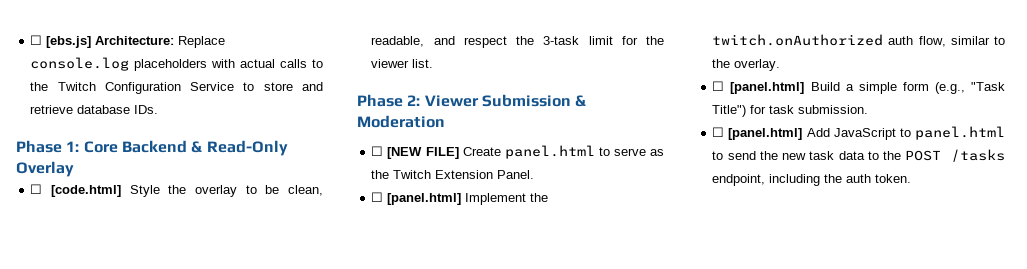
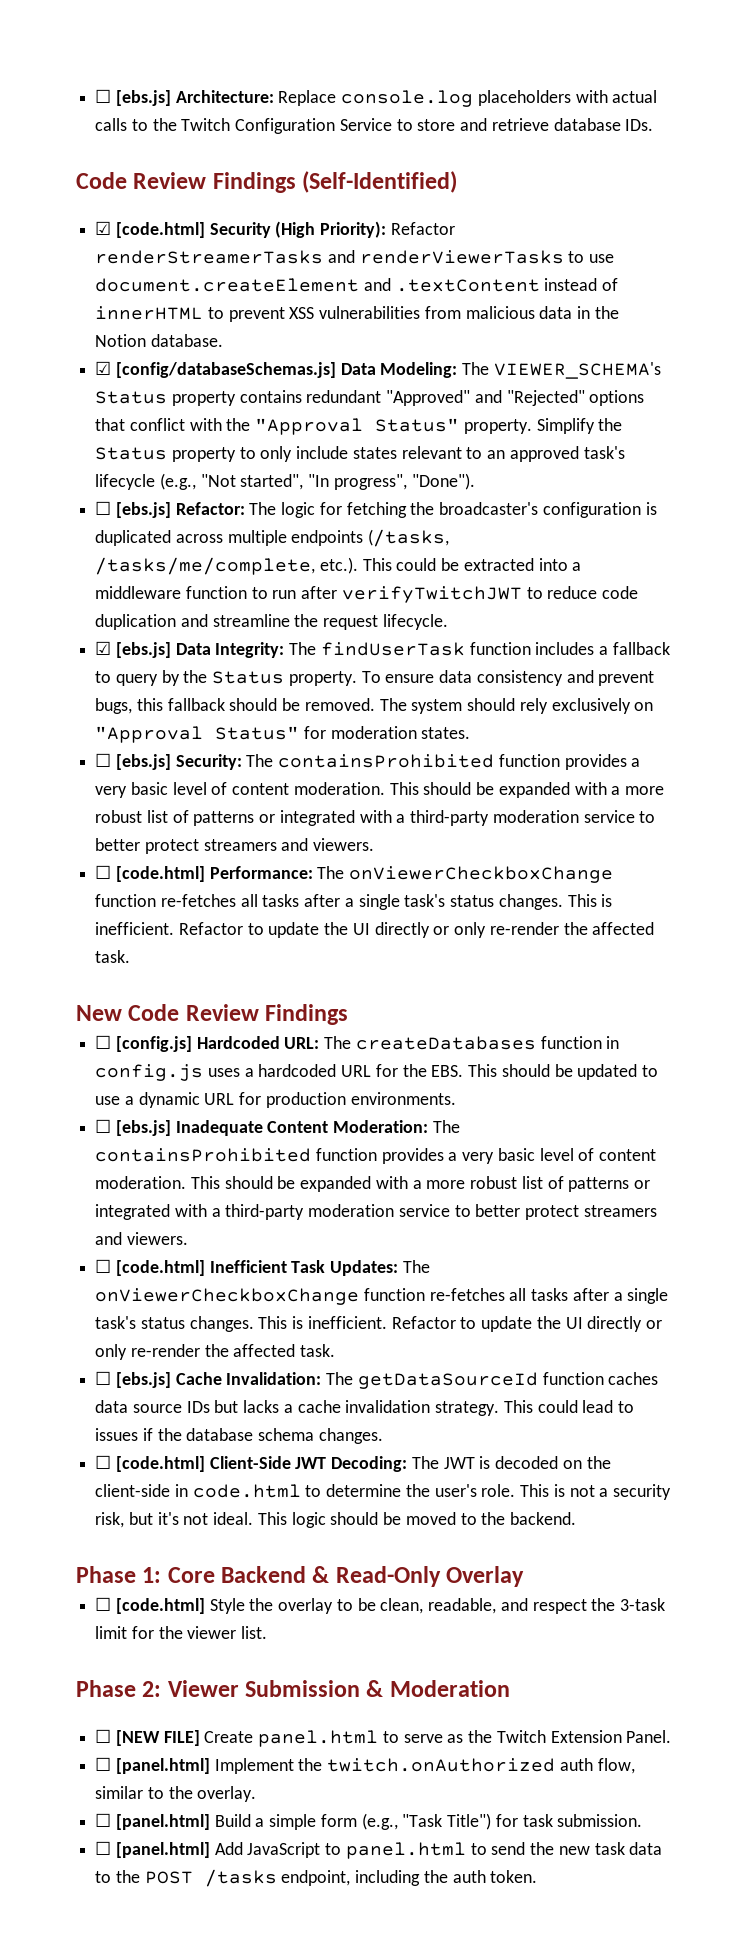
+ Code Review Findings (Self-Identified)
+ ☑ [code.html] Security (High Priority): Refactor renderStreamerTasks and renderViewerTasks to use document.createElement and .textContent instead of innerHTML to prevent XSS vulnerabilities from malicious data in the Notion database.
+ ☑ [config/databaseSchemas.js] Data Modeling: The VIEWER_SCHEMA's Status property contains redundant "Approved" and "Rejected" options that conflict with the "Approval Status" property. Simplify the Status property to only include states relevant to an approved task's lifecycle (e.g., "Not started", "In progress", "Done").
+ ☐ [ebs.js] Refactor: The logic for fetching the broadcaster's configuration is duplicated across multiple endpoints (/tasks, /tasks/me/complete, etc.). This could be extracted into a middleware function to run after verifyTwitchJWT to reduce code duplication and streamline the request lifecycle.
+ ☑ [ebs.js] Data Integrity: The findUserTask function includes a fallback to query by the Status property. To ensure data consistency and prevent bugs, this fallback should be removed. The system should rely exclusively on "Approval Status" for moderation states.
+ ☐ [ebs.js] Security: The containsProhibited function provides a very basic level of content moderation. This should be expanded with a more robust list of patterns or integrated with a third-party moderation service to better protect streamers and viewers.
+ ☐ [code.html] Performance: The onViewerCheckboxChange function re-fetches all tasks after a single task's status changes. This is inefficient. Refactor to update the UI directly or only re-render the affected task.
+ New Code Review Findings
+ ☐ [config.js] Hardcoded URL: The createDatabases function in config.js uses a hardcoded URL for the EBS. This should be updated to use a dynamic URL for production environments.
+ ☐ [ebs.js] Inadequate Content Moderation: The containsProhibited function provides a very basic level of content moderation. This should be expanded with a more robust list of patterns or integrated with a third-party moderation service to better protect streamers and viewers.
+ ☐ [code.html] Inefficient Task Updates: The onViewerCheckboxChange function re-fetches all tasks after a single task's status changes. This is inefficient. Refactor to update the UI directly or only re-render the affected task.
+ ☐ [ebs.js] Cache Invalidation: The getDataSourceId function caches data source IDs but lacks a cache invalidation strategy. This could lead to issues if the database schema changes.
+ ☐ [code.html] Client-Side JWT Decoding: The JWT is decoded on the client-side in code.html to determine the user's role. This is not a security risk, but it's not ideal. This logic should be moved to the backend.

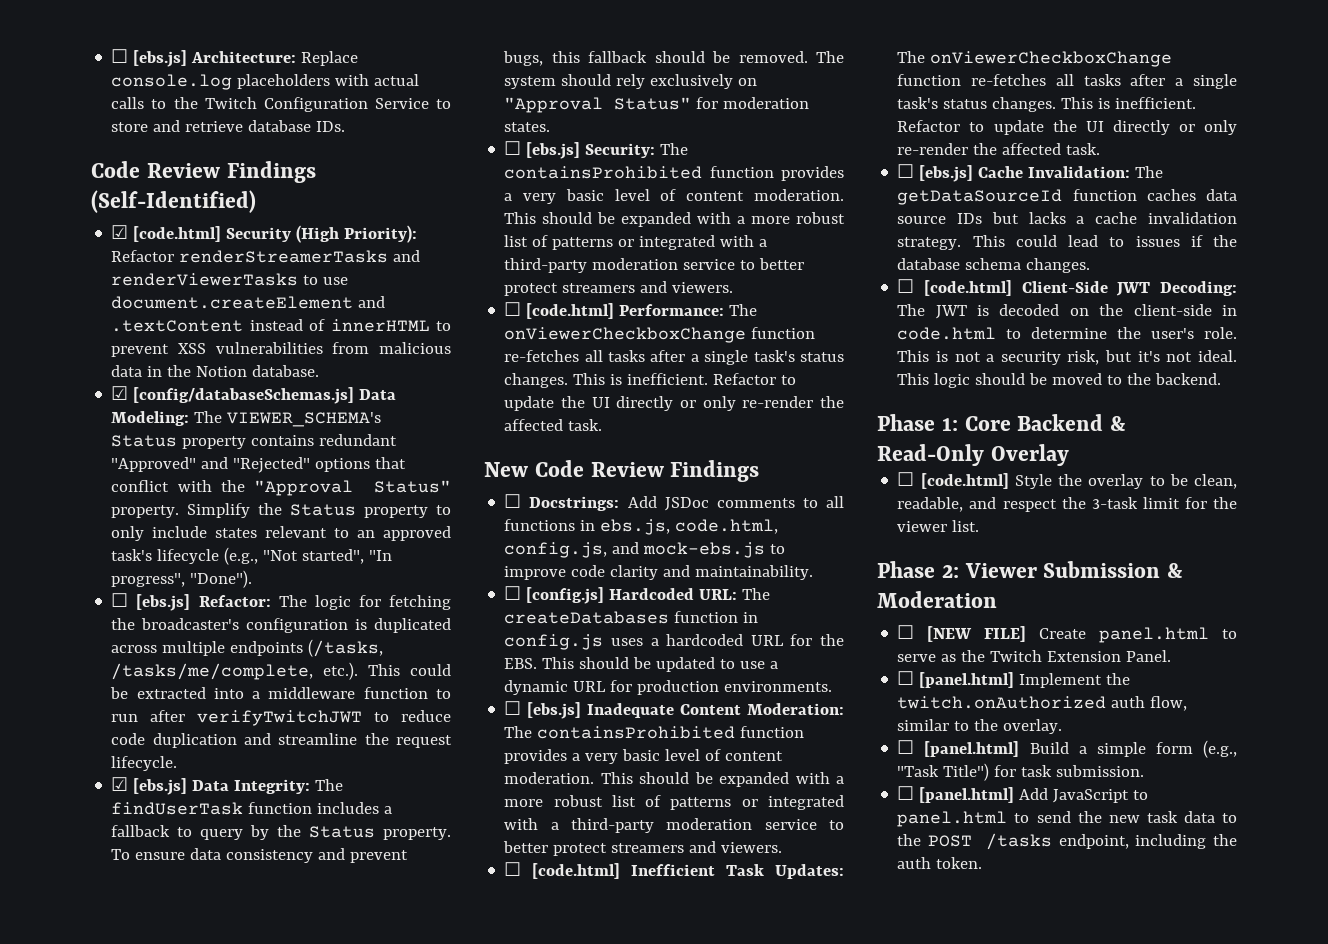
+ ☐ Docstrings: Add JSDoc comments to all functions in ebs.js, code.html, config.js, and mock-ebs.js to improve code clarity and maintainability.

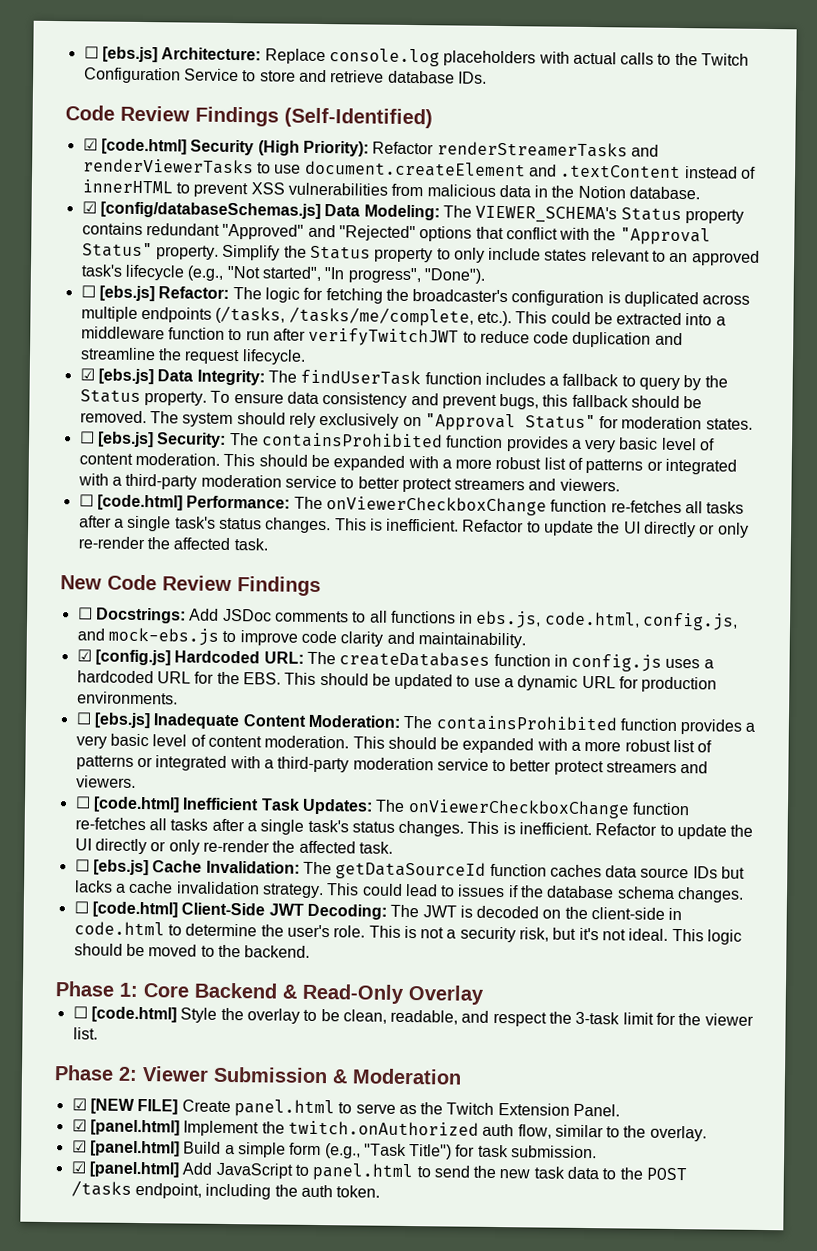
- ☐ [config.js] Hardcoded URL: The createDatabases function in config.js uses a hardcoded URL for the EBS. This should be updated to use a dynamic URL for production environments.
+ ☑ [config.js] Hardcoded URL: The createDatabases function in config.js uses a hardcoded URL for the EBS. This should be updated to use a dynamic URL for production environments.
- ☐ [NEW FILE] Create panel.html to serve as the Twitch Extension Panel.
+ ☑ [NEW FILE] Create panel.html to serve as the Twitch Extension Panel.
- ☐ [panel.html] Implement the twitch.onAuthorized auth flow, similar to the overlay.
+ ☑ [panel.html] Implement the twitch.onAuthorized auth flow, similar to the overlay.
- ☐ [panel.html] Build a simple form (e.g., "Task Title") for task submission.
+ ☑ [panel.html] Build a simple form (e.g., "Task Title") for task submission.
- ☐ [panel.html] Add JavaScript to panel.html to send the new task data to the POST /tasks endpoint, including the auth token.
+ ☑ [panel.html] Add JavaScript to panel.html to send the new task data to the POST /tasks endpoint, including the auth token.

